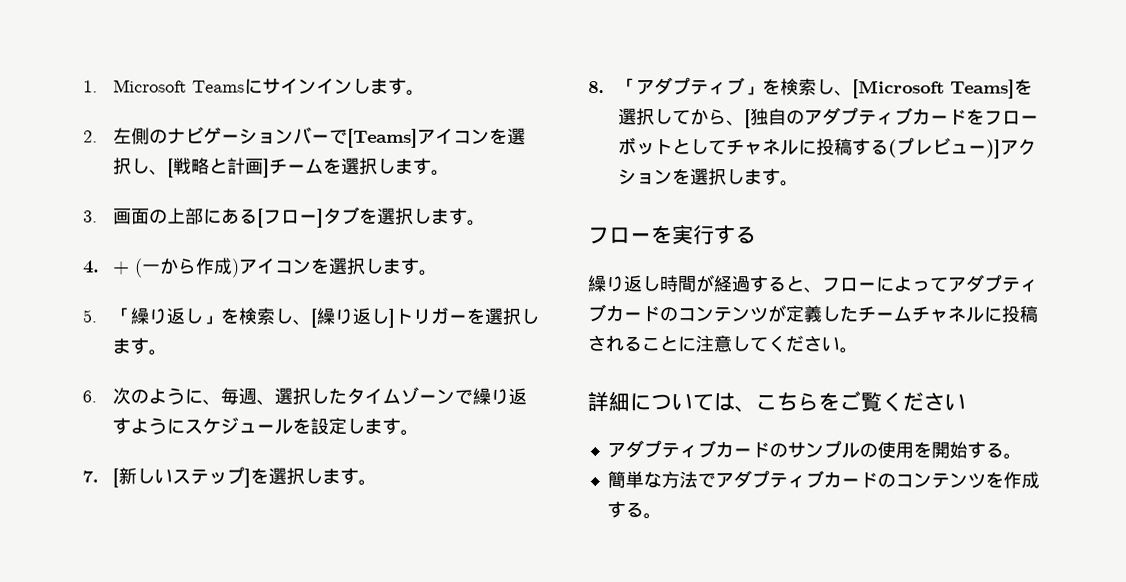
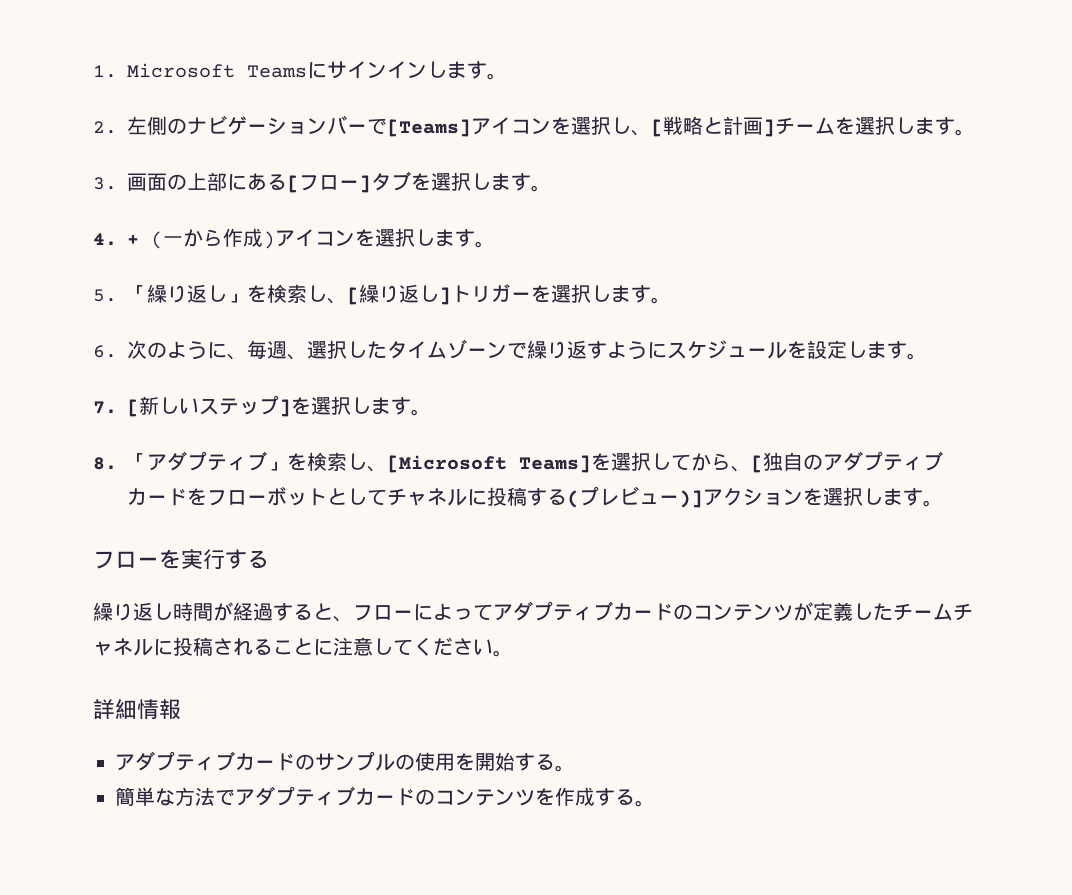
- 詳細については、こちらをご覧ください
+ 詳細情報

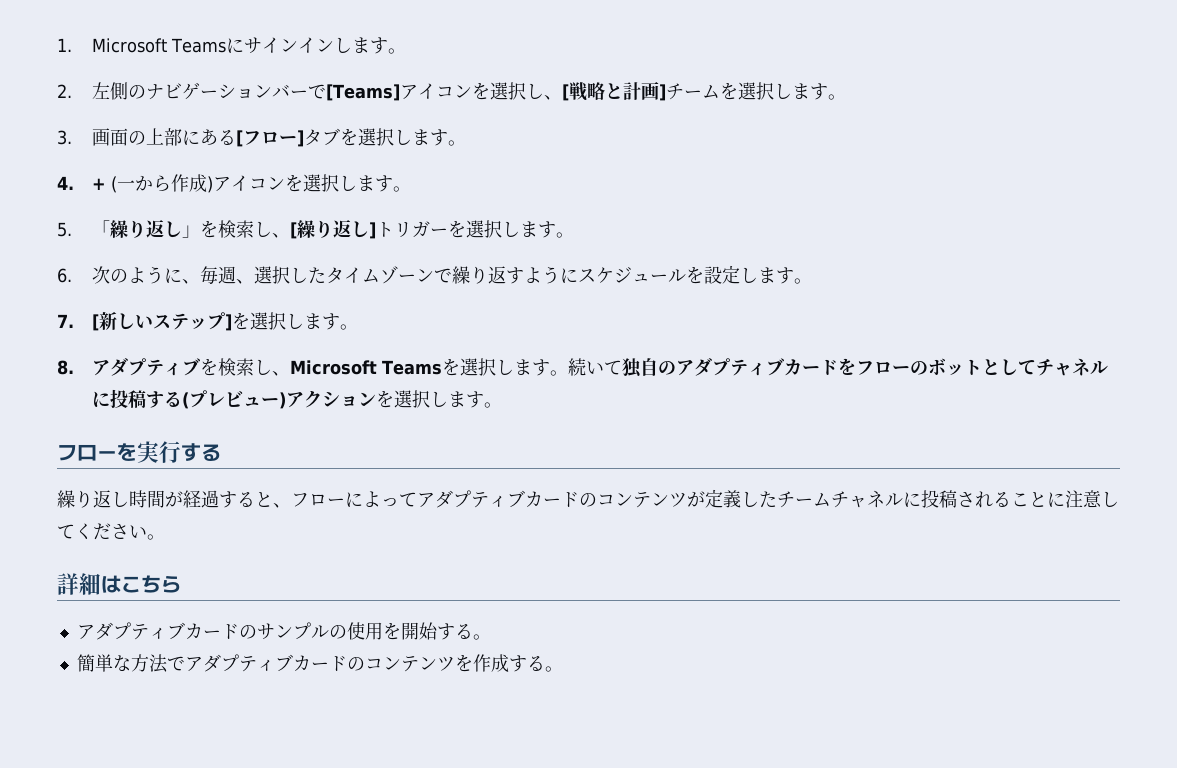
- 8.「アダプティブ」を検索し、[Microsoft Teams]を選択してから、[独自のアダプティブカードをフローボットとしてチャネルに投稿する(プレビュー)]アクションを選択します。
+ 8.アダプティブを検索し、Microsoft Teamsを選択します。続いて独自のアダプティブカードをフローのボットとしてチャネルに投稿する(プレビュー)アクションを選択します。
- 詳細情報
+ 詳細はこちら

